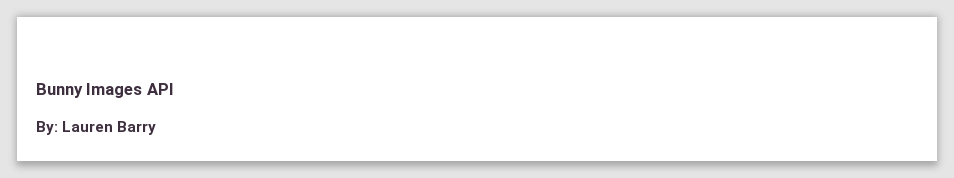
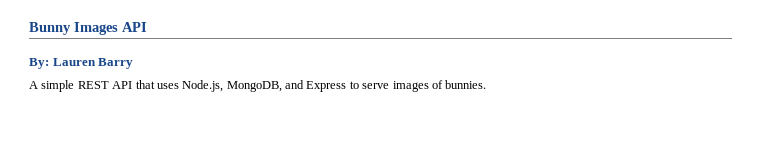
+ A simple REST API that uses Node.js, MongoDB, and Express to serve images of bunnies.

